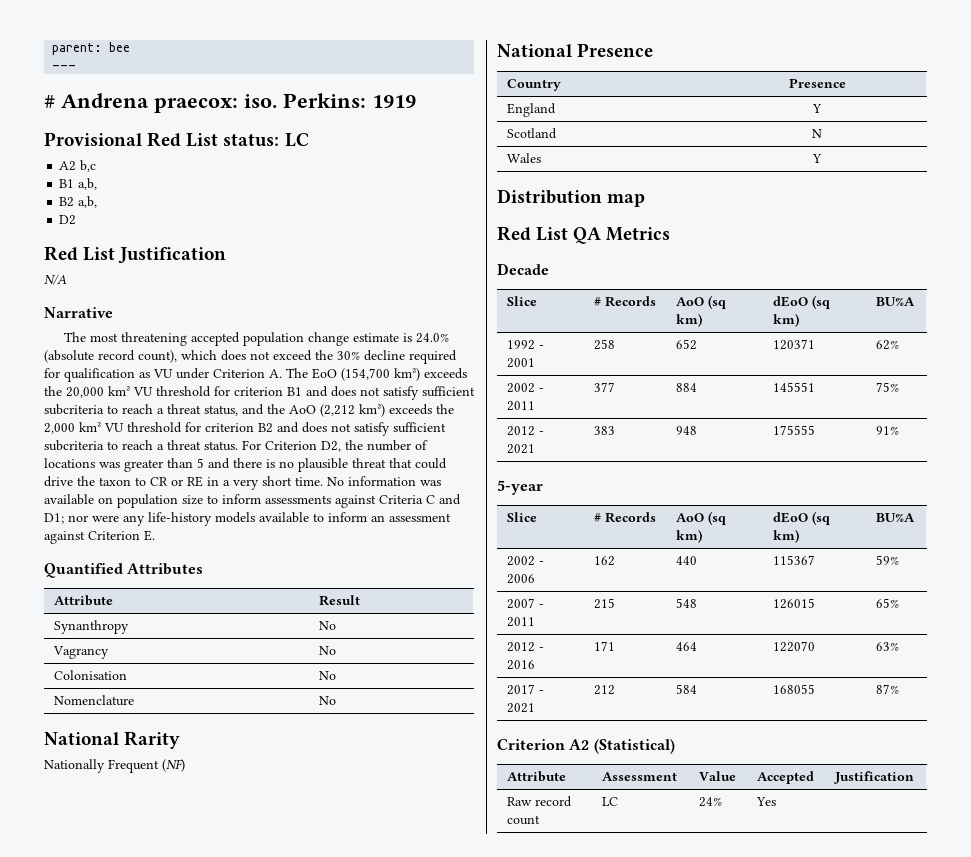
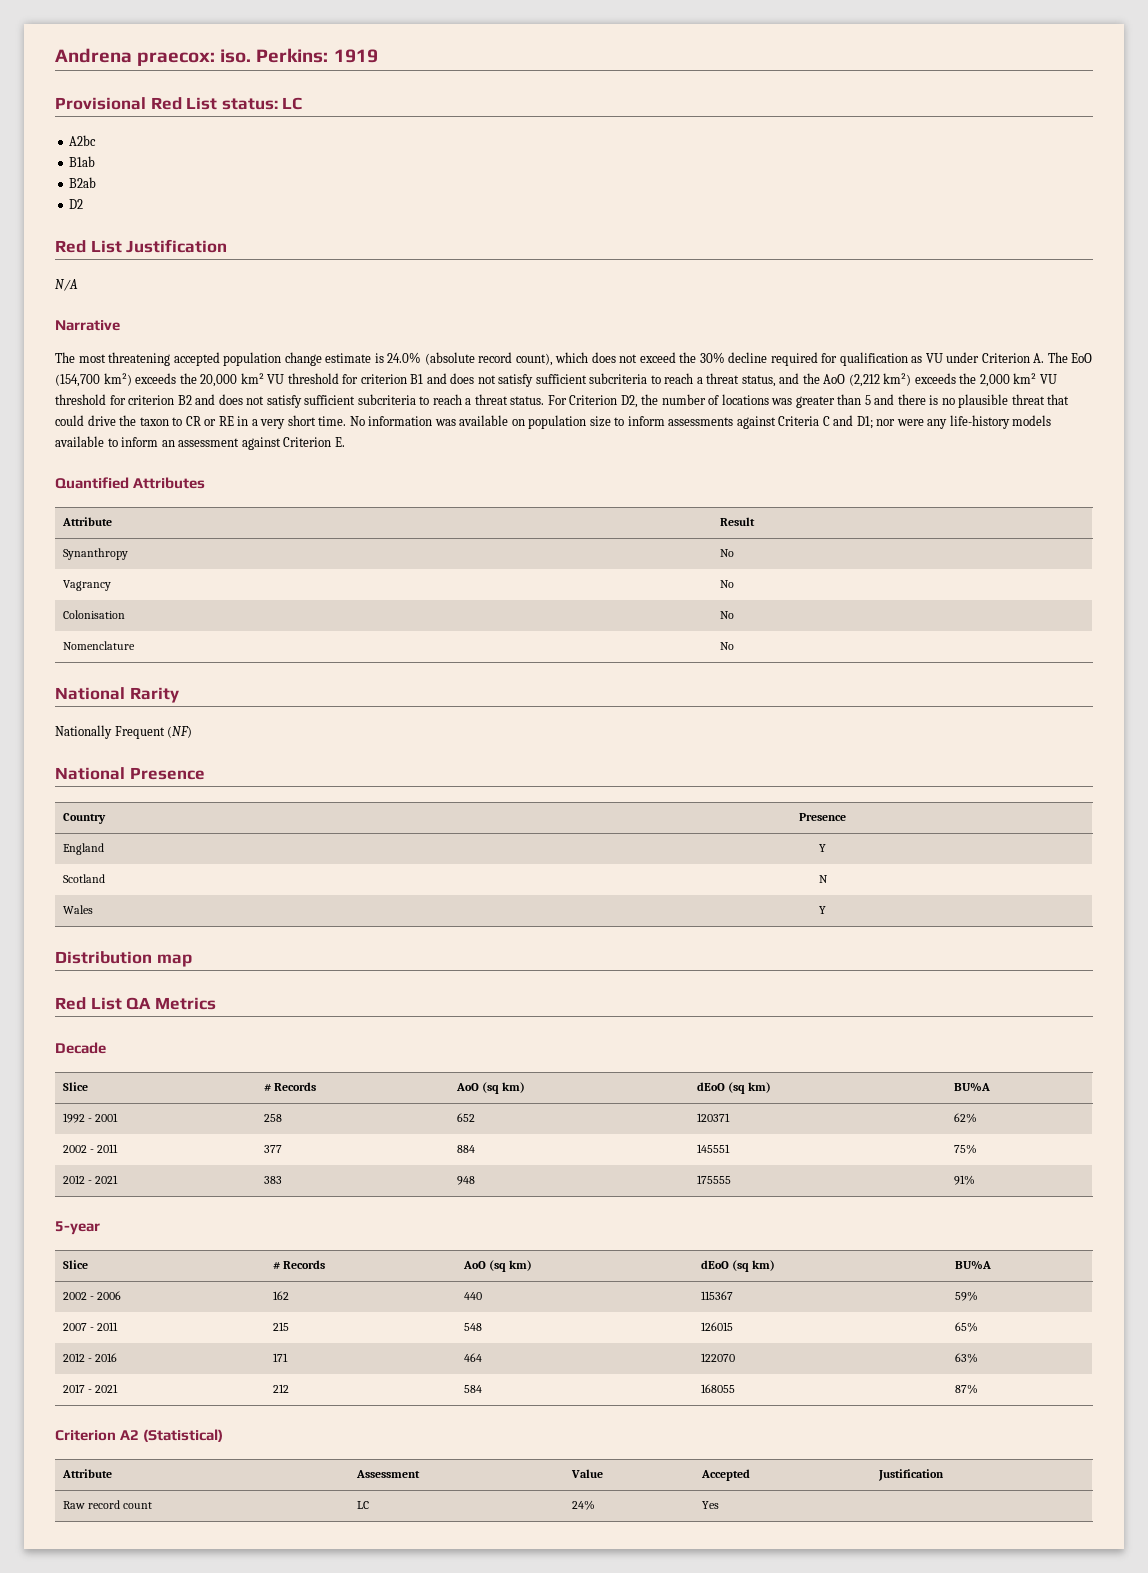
- parent: bee
- ---
- # Andrena praecox: iso.
+ Andrena praecox: iso.
- A2 b,c
- B1 a,b,
- B2 a,b,
+ A2bc
+ B1ab
+ B2ab

